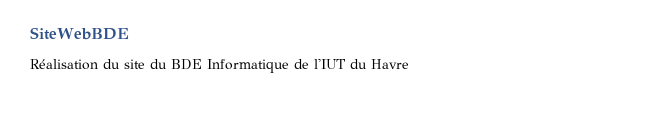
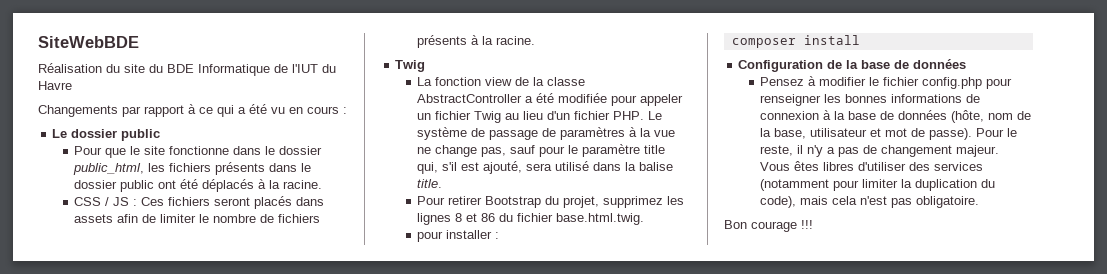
+ Changements par rapport à ce qui a été vu en cours :
+ Le dossier public
+ Pour que le site fonctionne dans le dossier public_html, les fichiers présents dans le dossier public ont été déplacés à la racine.
+ CSS / JS : Ces fichiers seront placés dans assets afin de limiter le nombre de fichiers présents à la racine.
+ Twig
+ La fonction view de la classe AbstractController a été modifiée pour appeler un fichier Twig au lieu d'un fichier PHP. Le système de passage de paramètres à la vue ne change pas, sauf pour le paramètre title qui, s'il est ajouté, sera utilisé dans la balise title.
+ Pour retirer Bootstrap du projet, supprimez les lignes 8 et 86 du fichier base.html.twig.
+ pour installer :
+ composer install
+ Configuration de la base de données
+ Pensez à modifier le fichier config.php pour renseigner les bonnes informations de connexion à la base de données (hôte, nom de la base, utilisateur et mot de passe). Pour le reste, il n'y a pas de changement majeur. Vous êtes libres d'utiliser des services (notamment pour limiter la duplication du code), mais cela n'est pas obligatoire.
+ Bon courage !!!

